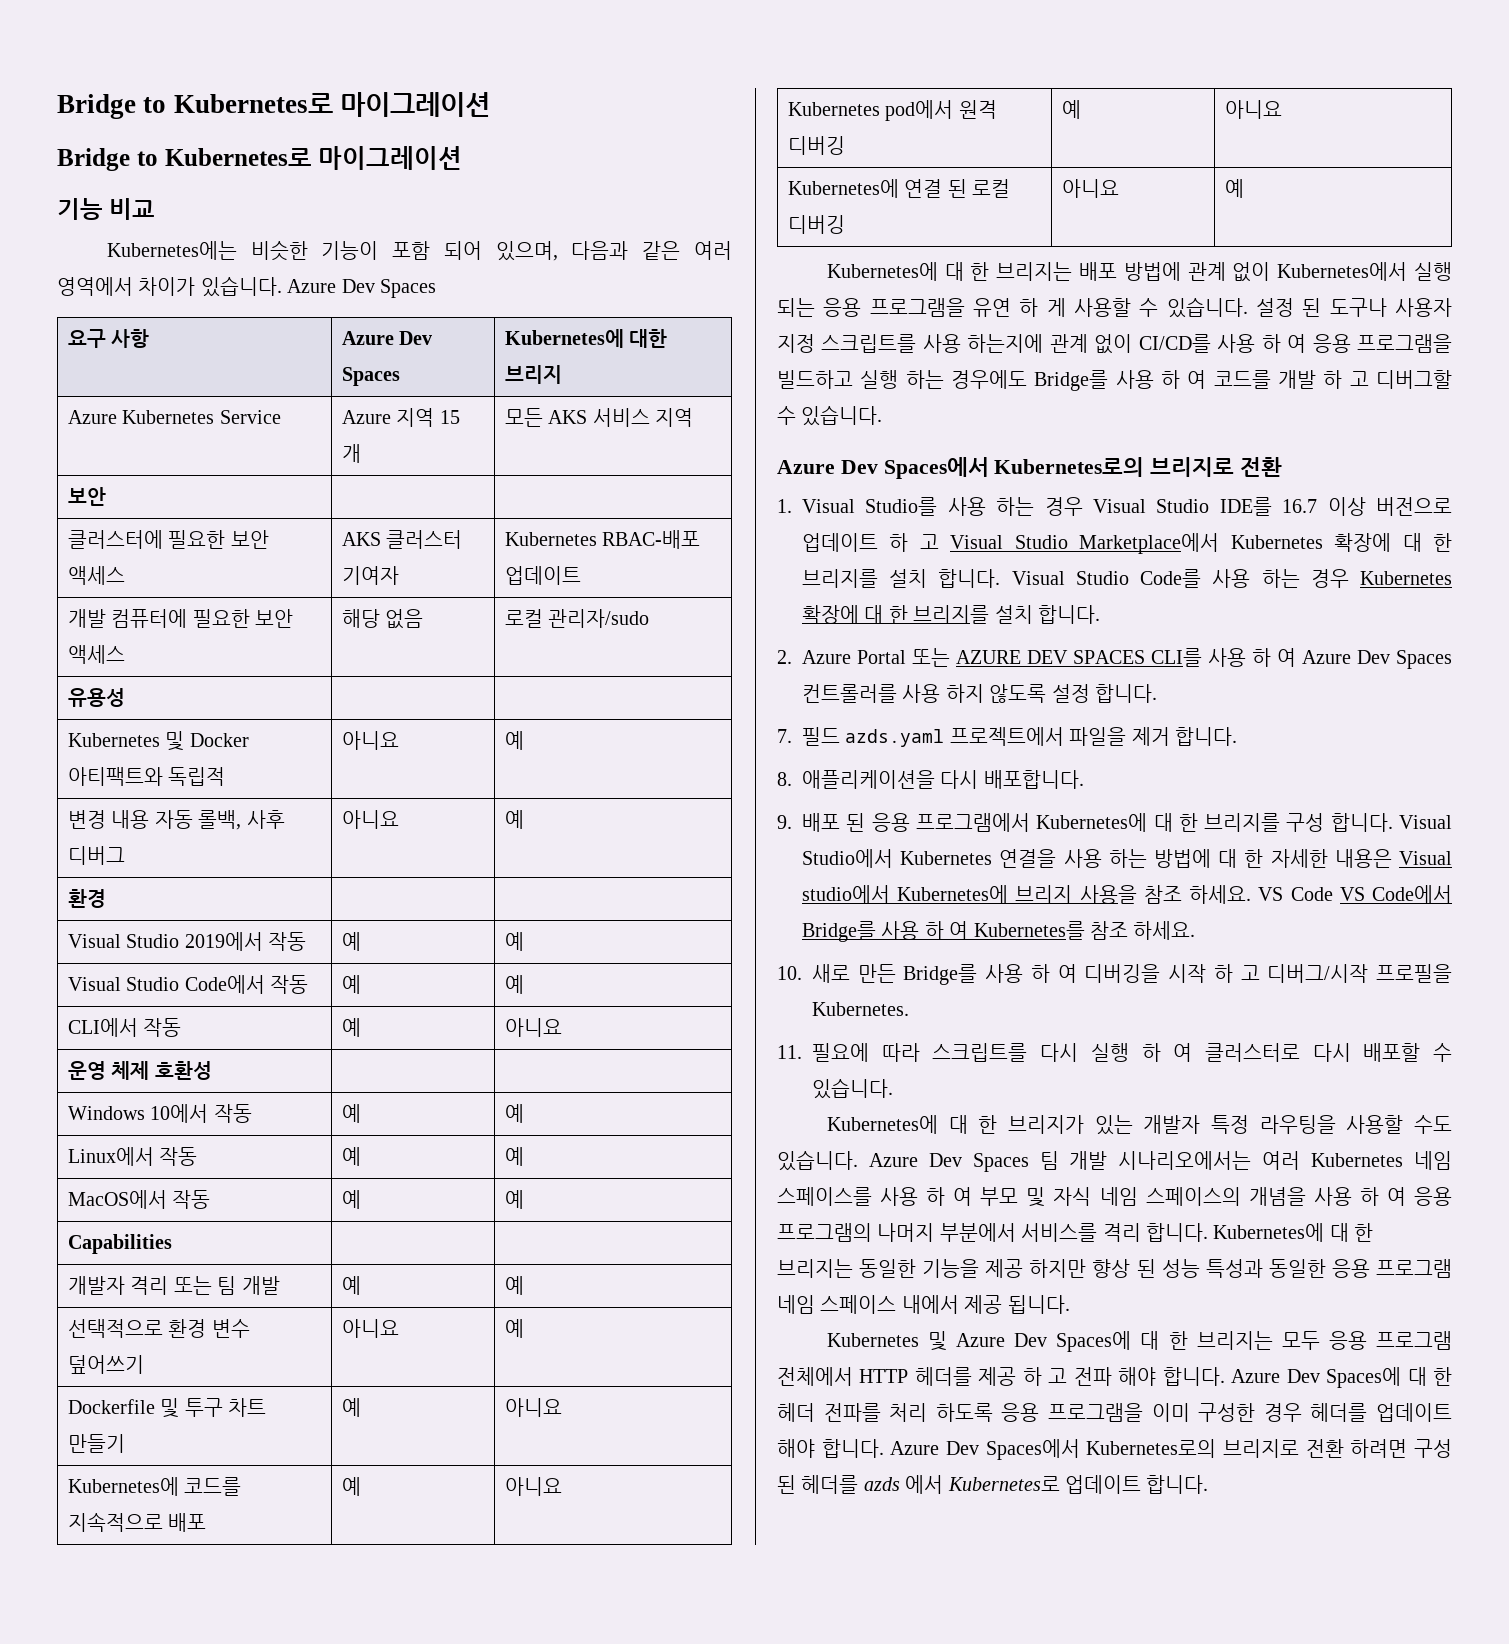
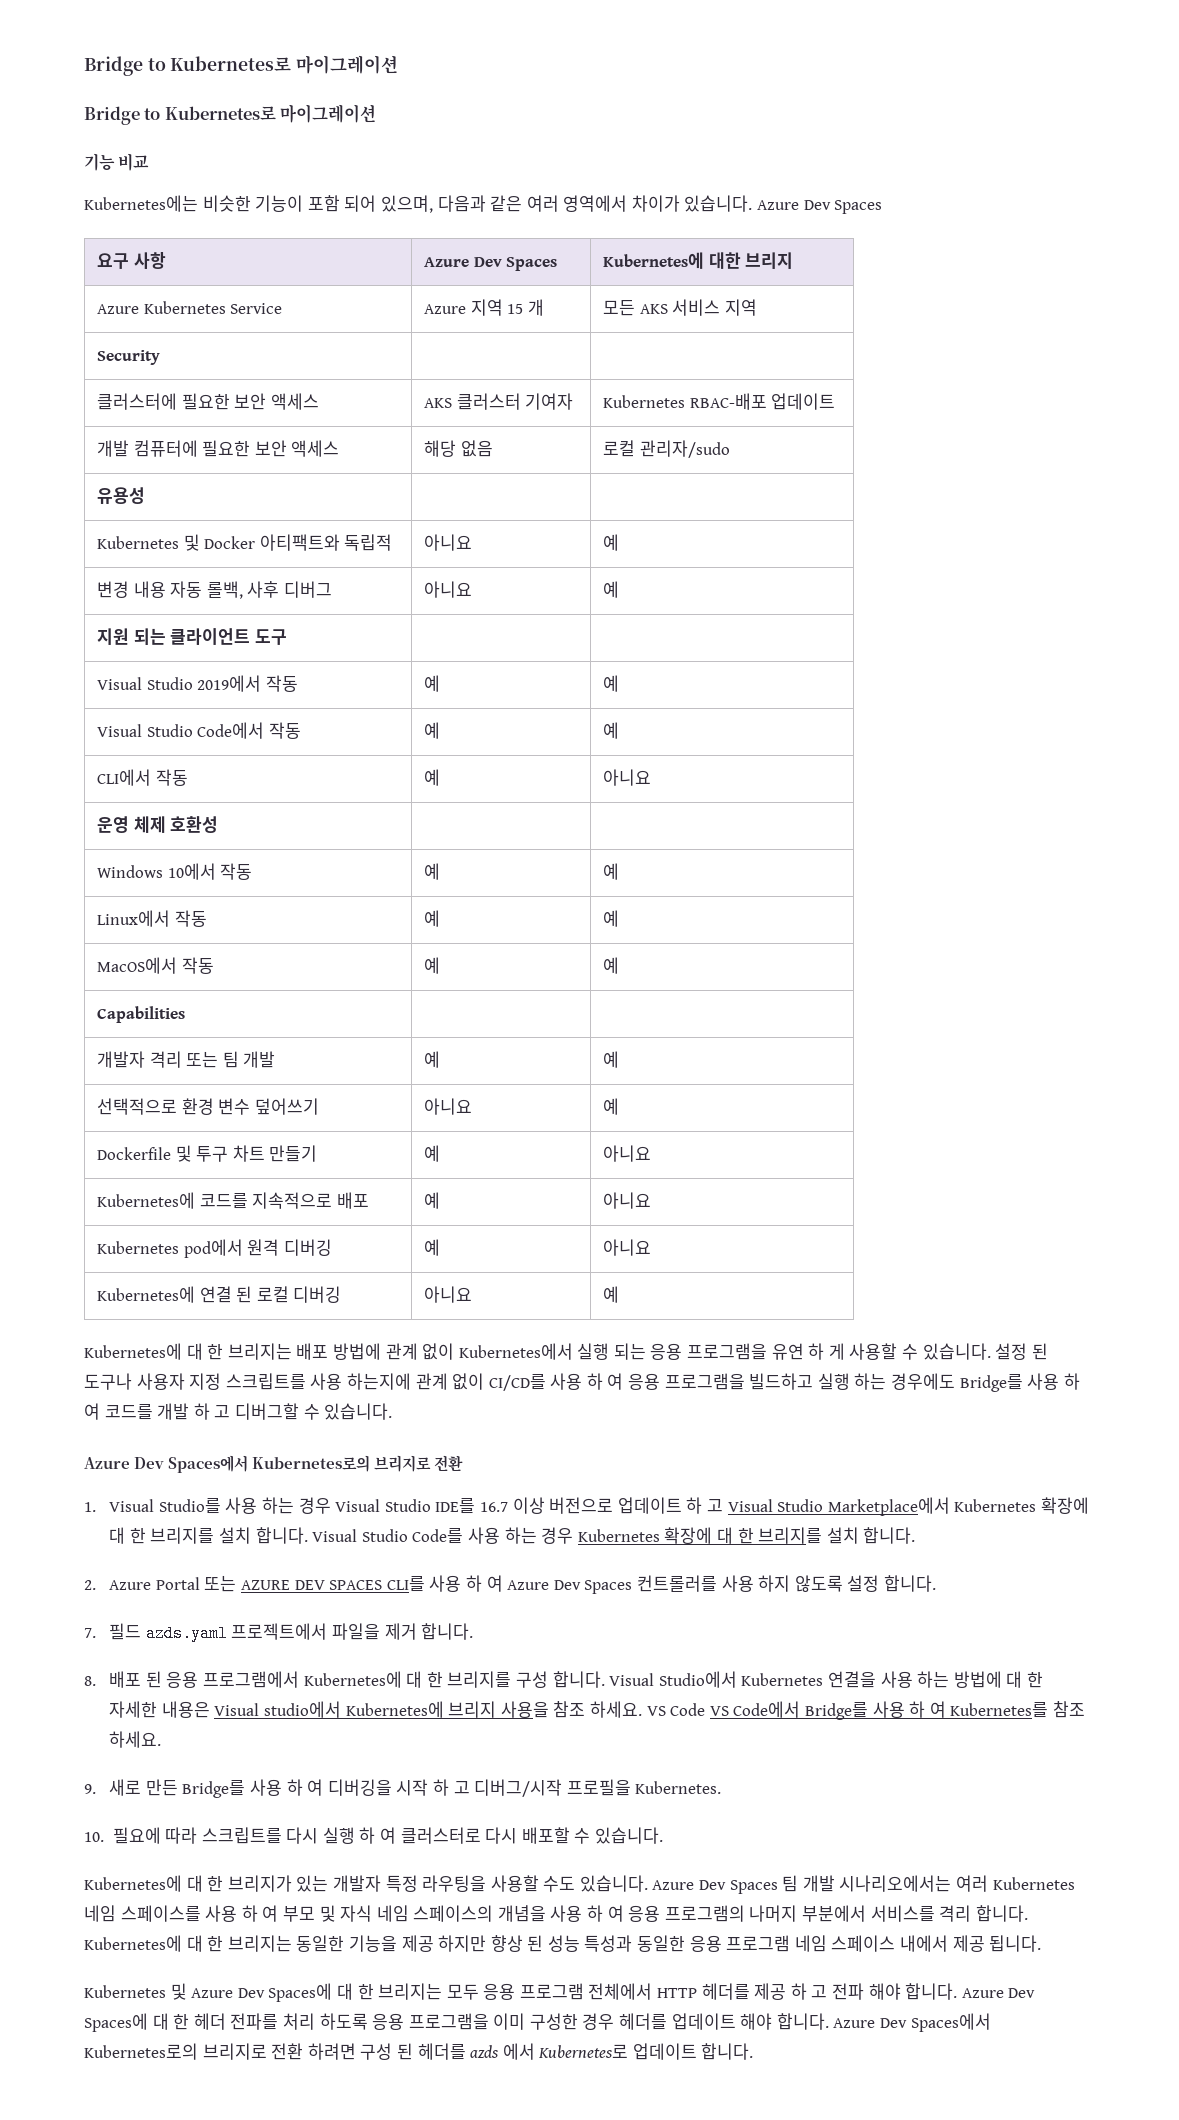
- 보안 | |
+ Security | |
- 환경 | |
+ 지원 되는 클라이언트 도구 | |
- 8. 애플리케이션을 다시 배포합니다.
- 9. 배포 된 응용 프로그램에서 Kubernetes에 대 한 브리지를 구성 합니다.
+ 8. 배포 된 응용 프로그램에서 Kubernetes에 대 한 브리지를 구성 합니다.
- 10. 새로 만든 Bridge를 사용 하 여 디버깅을 시작 하 고 디버그/시작 프로필을 Kubernetes.
+ 9. 새로 만든 Bridge를 사용 하 여 디버깅을 시작 하 고 디버그/시작 프로필을 Kubernetes.
- 11. 필요에 따라 스크립트를 다시 실행 하 여 클러스터로 다시 배포할 수 있습니다.
+ 10. 필요에 따라 스크립트를 다시 실행 하 여 클러스터로 다시 배포할 수 있습니다.

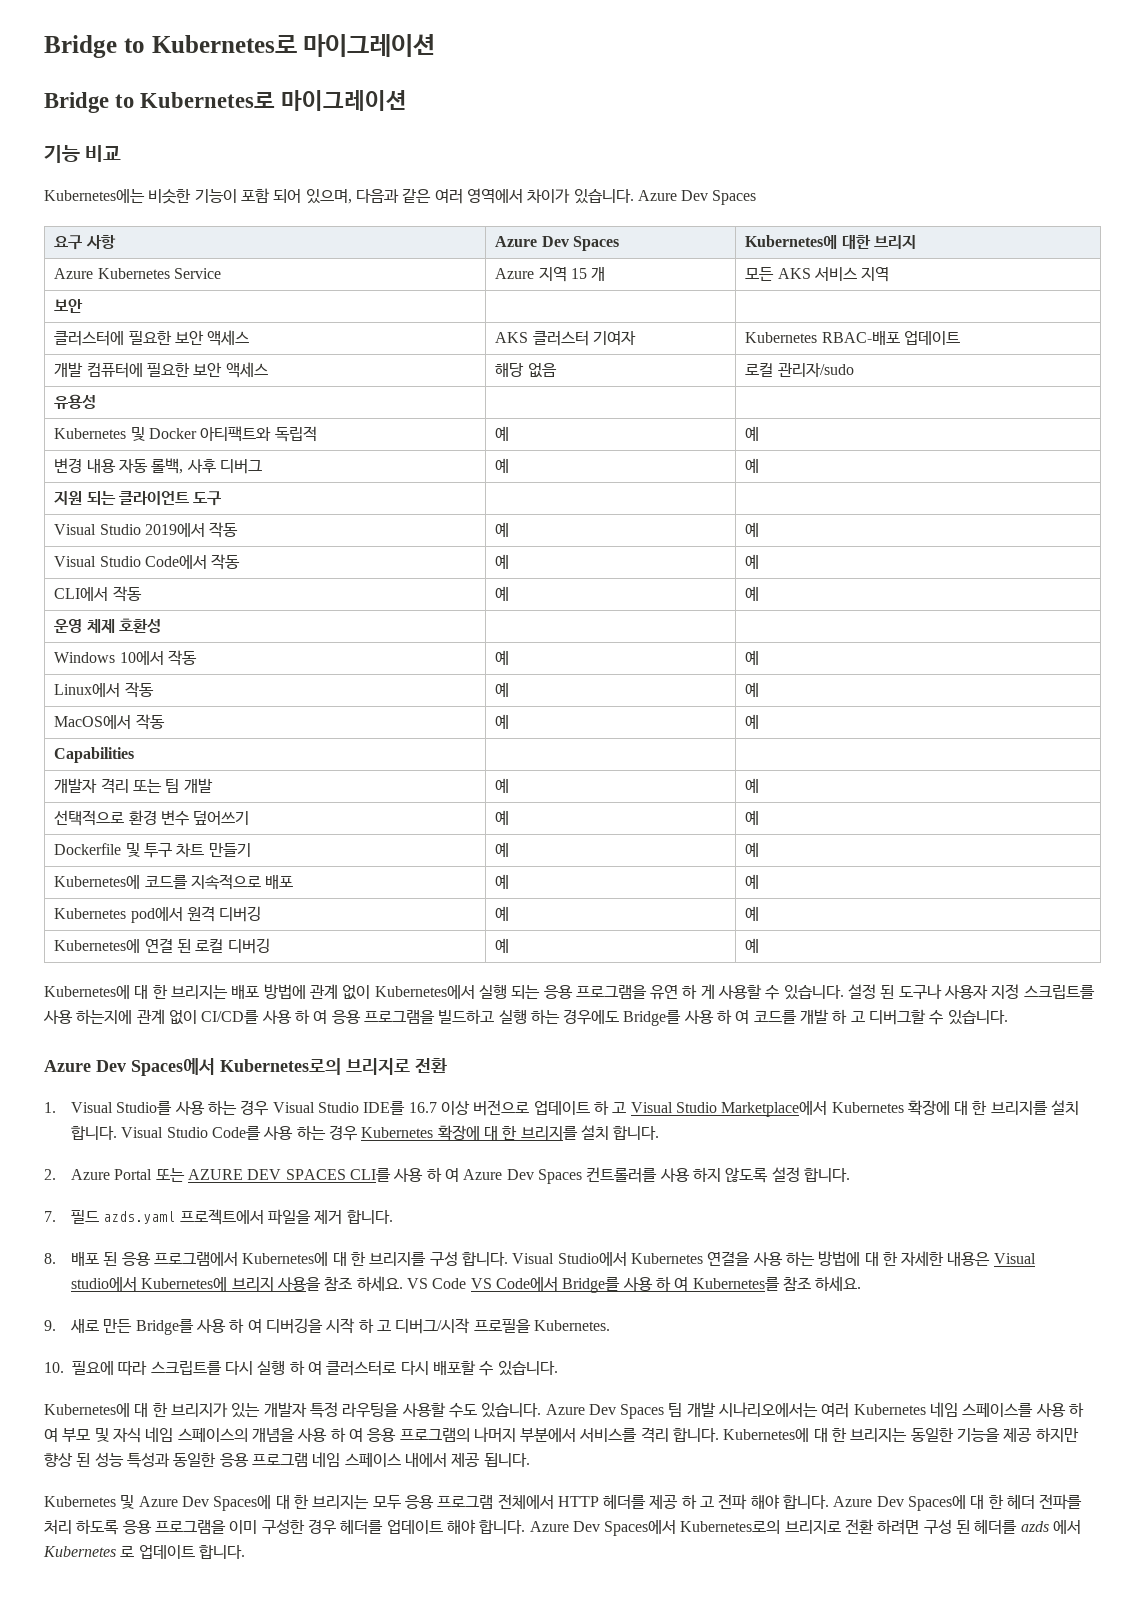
- Security | |
+ 보안 | |
- Kubernetes 및 Docker 아티팩트와 독립적 | 아니요 | 예
+ Kubernetes 및 Docker 아티팩트와 독립적 | 예 | 예
- 변경 내용 자동 롤백, 사후 디버그 | 아니요 | 예
+ 변경 내용 자동 롤백, 사후 디버그 | 예 | 예
- CLI에서 작동 | 예 | 아니요
+ CLI에서 작동 | 예 | 예
- 선택적으로 환경 변수 덮어쓰기 | 아니요 | 예
+ 선택적으로 환경 변수 덮어쓰기 | 예 | 예
- Dockerfile 및 투구 차트 만들기 | 예 | 아니요
+ Dockerfile 및 투구 차트 만들기 | 예 | 예
- Kubernetes에 코드를 지속적으로 배포 | 예 | 아니요
+ Kubernetes에 코드를 지속적으로 배포 | 예 | 예
- Kubernetes pod에서 원격 디버깅 | 예 | 아니요
+ Kubernetes pod에서 원격 디버깅 | 예 | 예
- Kubernetes에 연결 된 로컬 디버깅 | 아니요 | 예
+ Kubernetes에 연결 된 로컬 디버깅 | 예 | 예
- Azure Dev Spaces에서 Kubernetes로의 브리지로 전환 하려면 구성 된 헤더를 azds 에서 Kubernetes로 업데이트 합니다.
+ Azure Dev Spaces에서 Kubernetes로의 브리지로 전환 하려면 구성 된 헤더를 azds 에서 Kubernetes 로 업데이트 합니다.

